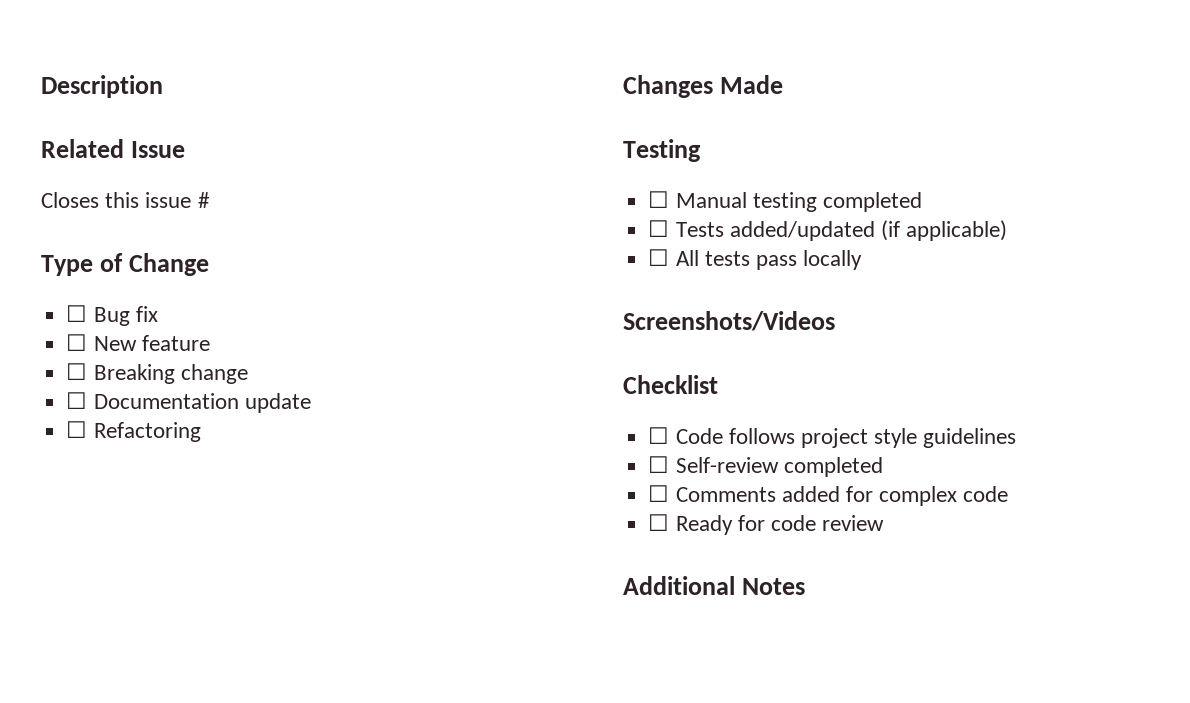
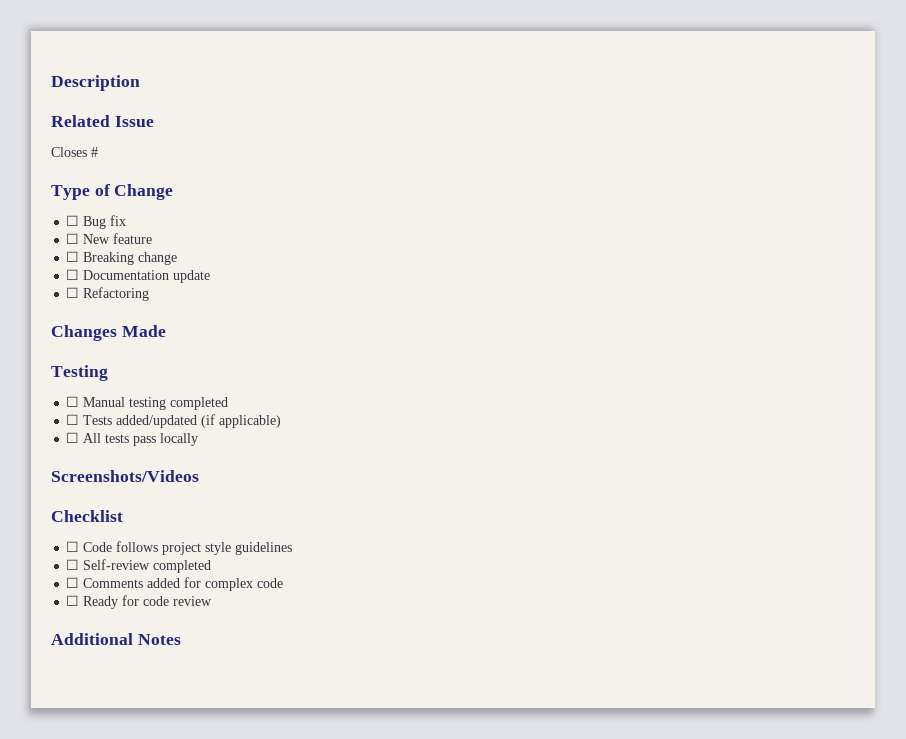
- Closes this issue #
+ Closes #

